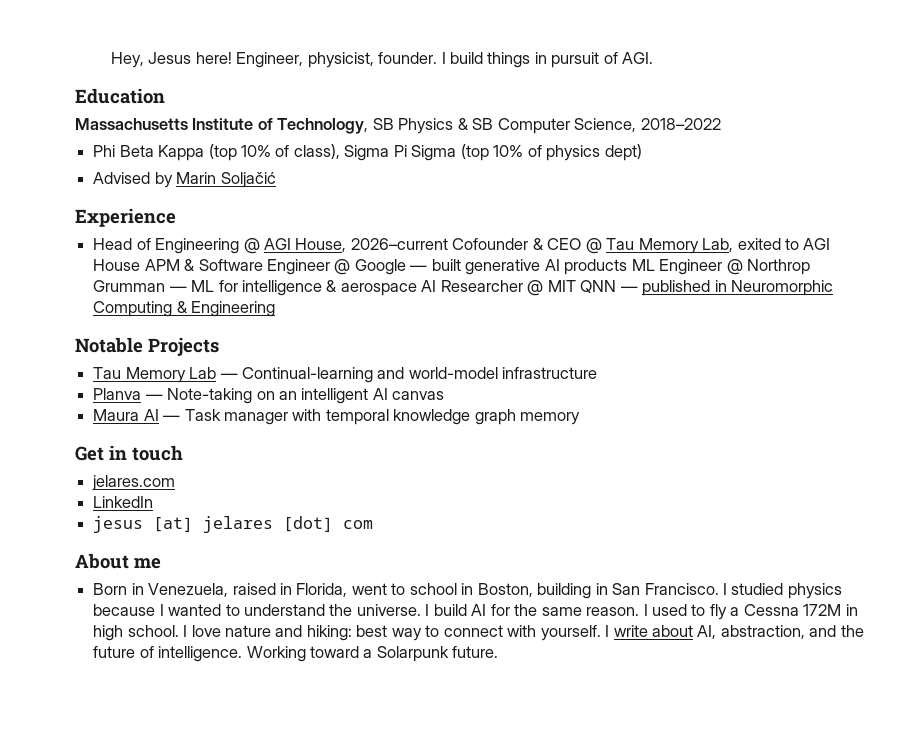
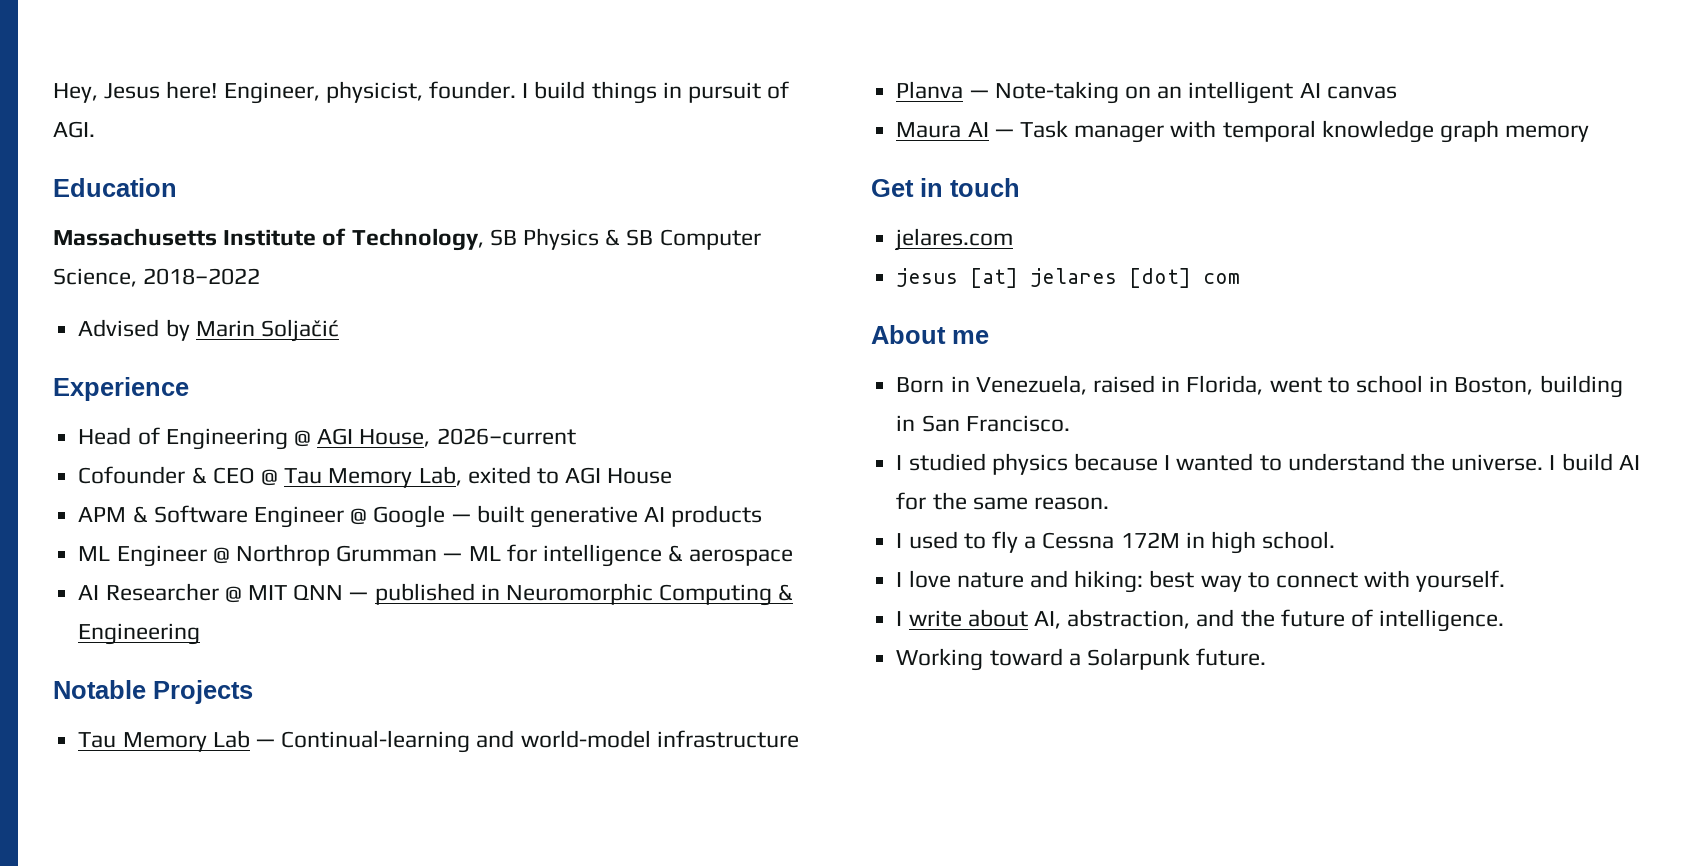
- Phi Beta Kappa (top 10% of class), Sigma Pi Sigma (top 10% of physics dept)
- Head of Engineering @ AGI House, 2026–current Cofounder & CEO @ Tau Memory Lab, exited to AGI House APM & Software Engineer @ Google — built generative AI products ML Engineer @ Northrop Grumman — ML for intelligence & aerospace AI Researcher @ MIT QNN — published in Neuromorphic Computing & Engineering
+ Head of Engineering @ AGI House, 2026–current
+ Cofounder & CEO @ Tau Memory Lab, exited to AGI House
+ APM & Software Engineer @ Google — built generative AI products
+ ML Engineer @ Northrop Grumman — ML for intelligence & aerospace
+ AI Researcher @ MIT QNN — published in Neuromorphic Computing & Engineering
- LinkedIn
- Born in Venezuela, raised in Florida, went to school in Boston, building in San Francisco. I studied physics because I wanted to understand the universe.
+ Born in Venezuela, raised in Florida, went to school in Boston, building in San Francisco.
+ I studied physics because I wanted to understand the universe.
- I build AI for the same reason. I used to fly a Cessna 172M in high school. I love nature and hiking: best way to connect with yourself. I write about AI, abstraction, and the future of intelligence. Working toward a Solarpunk future.
+ I build AI for the same reason.
+ I used to fly a Cessna 172M in high school.
+ I love nature and hiking: best way to connect with yourself.
+ I write about AI, abstraction, and the future of intelligence.
+ Working toward a Solarpunk future.

